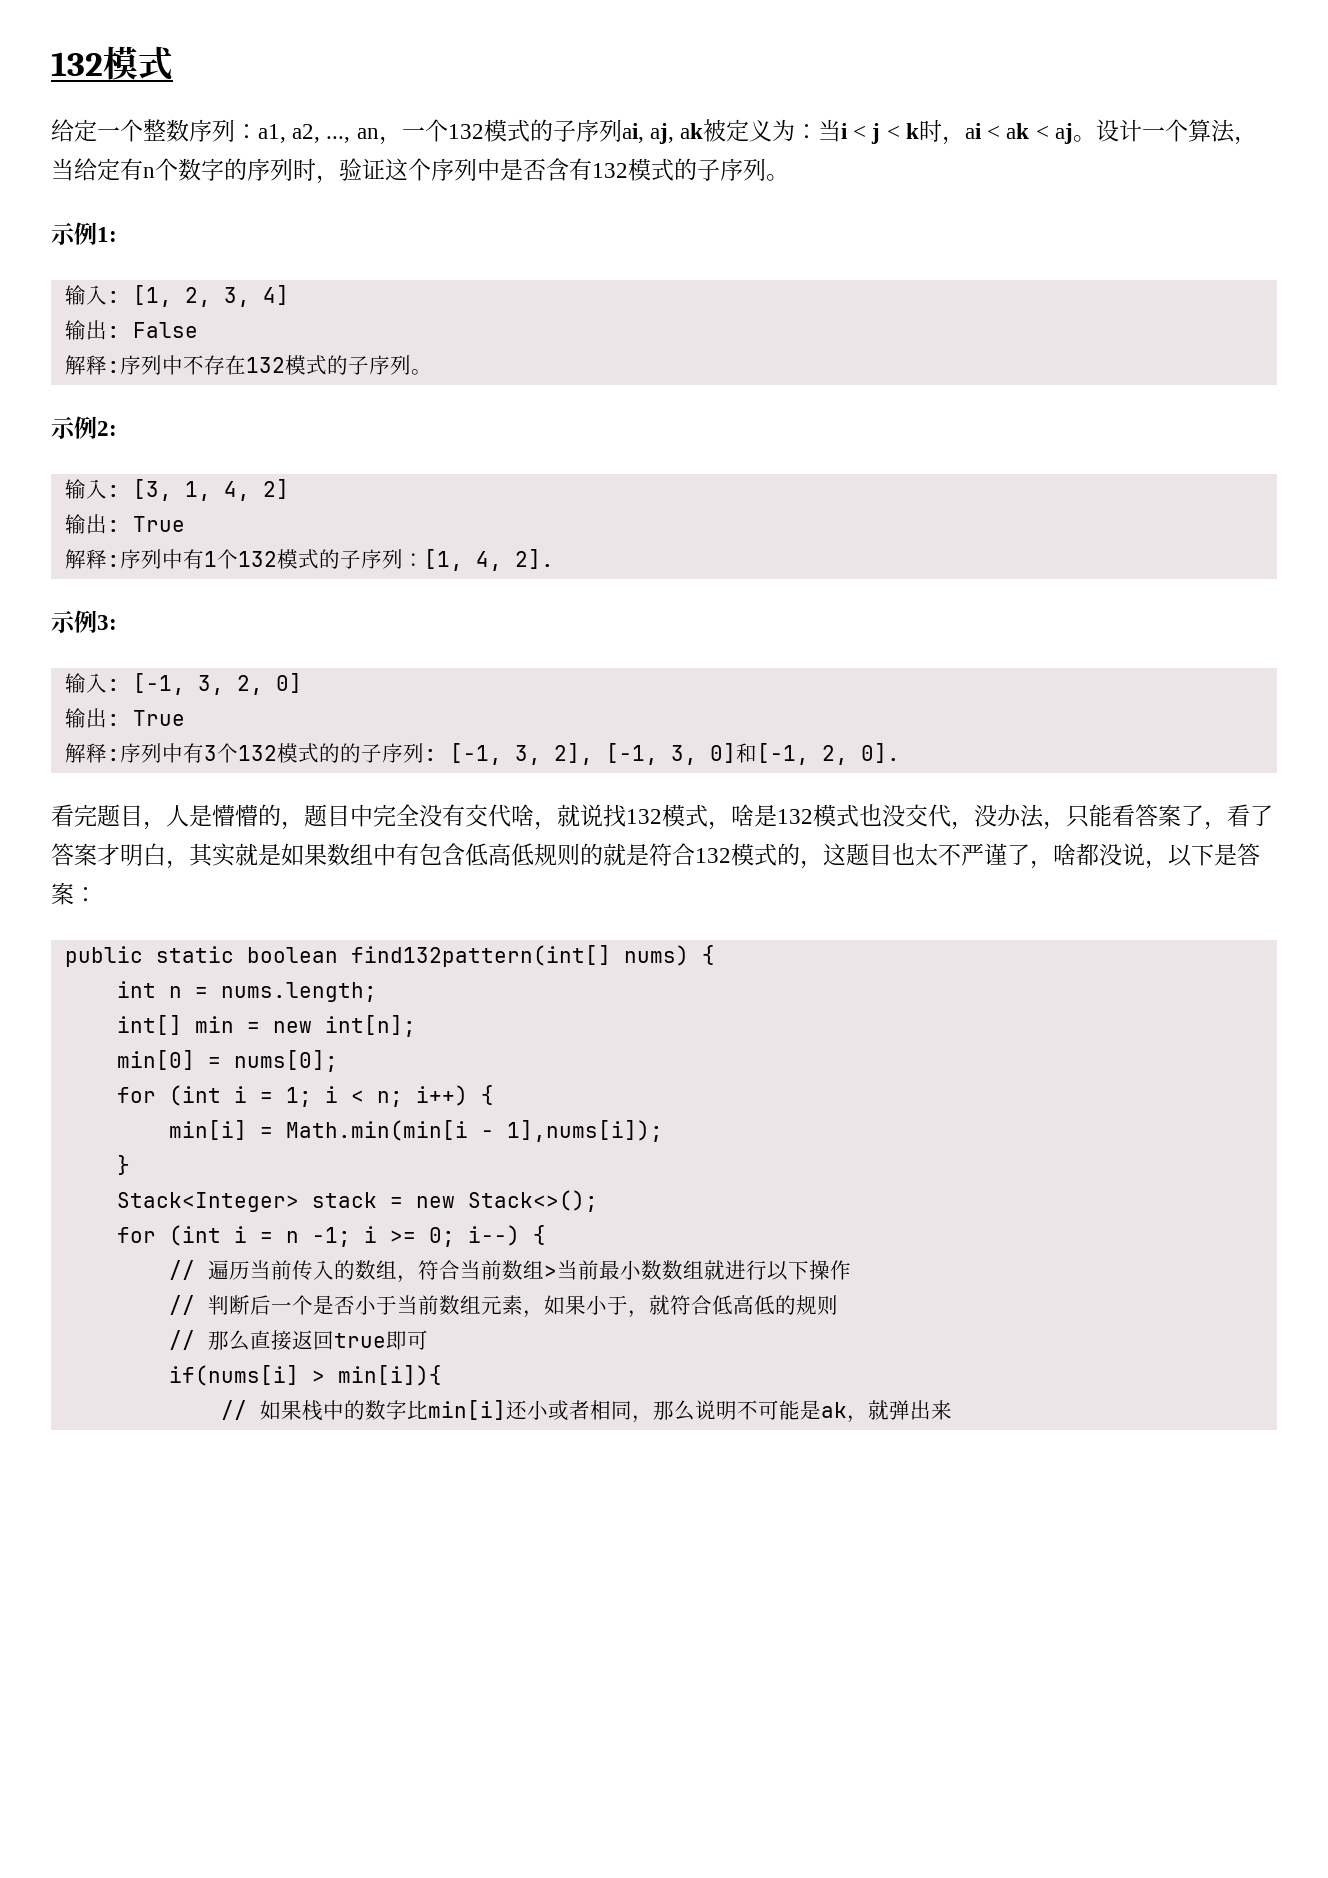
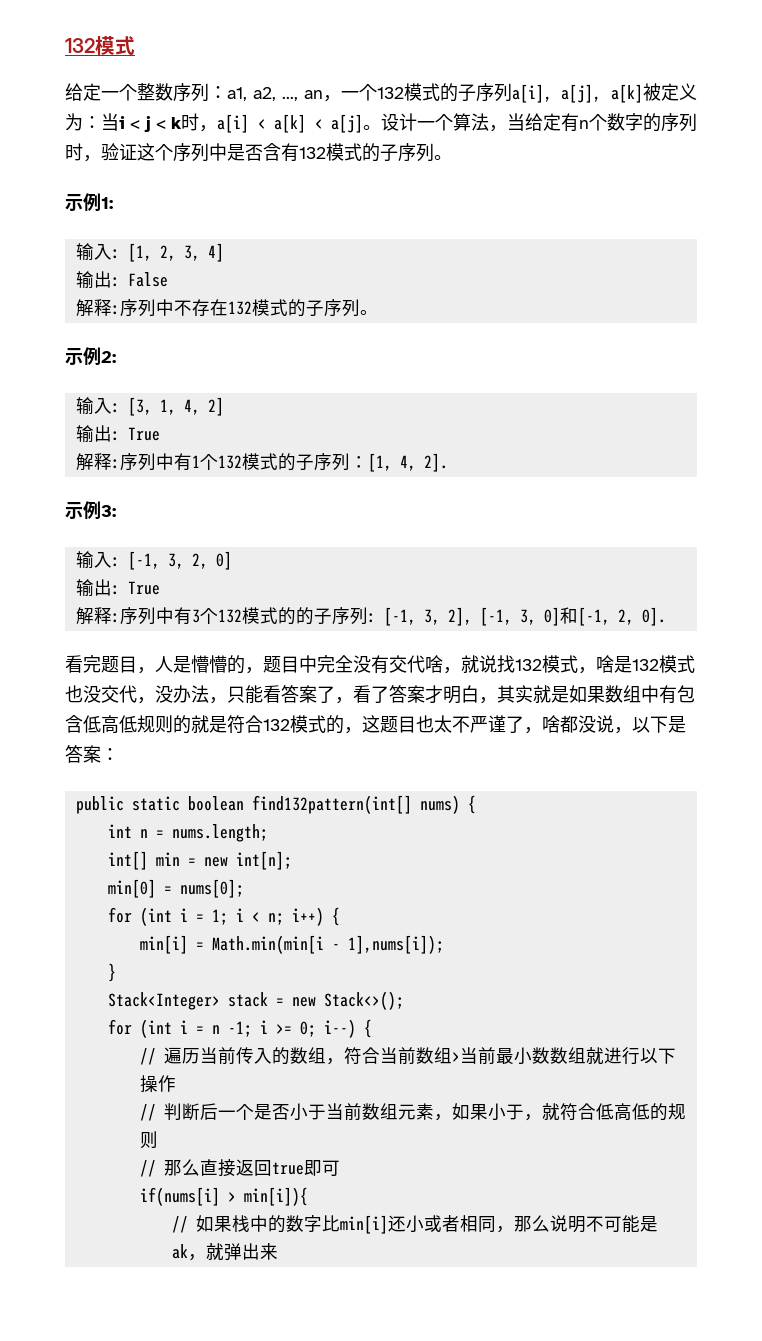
- 给定一个整数序列：a1, a2, ..., an，一个132模式的子序列ai, aj, ak被定义为：当i < j < k时，ai < ak < aj。
+ 给定一个整数序列：a1, a2, ..., an，一个132模式的子序列a[i], a[j], a[k]被定义为：当i < j < k时，a[i] < a[k] < a[j]。

